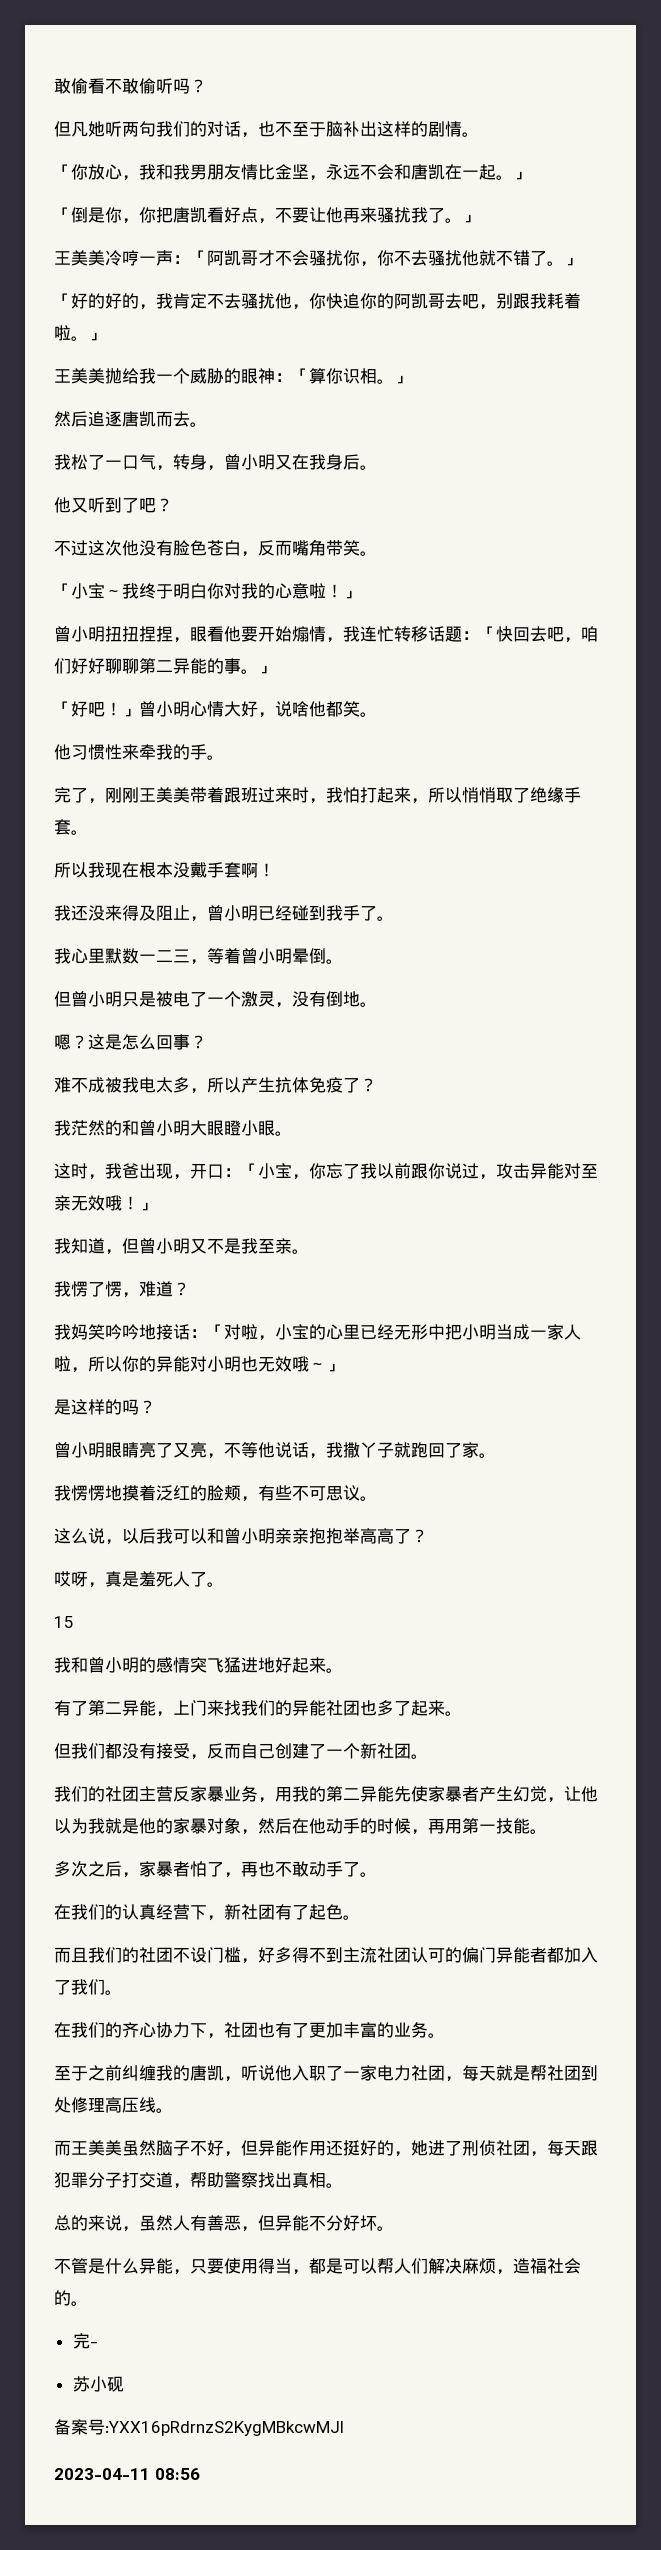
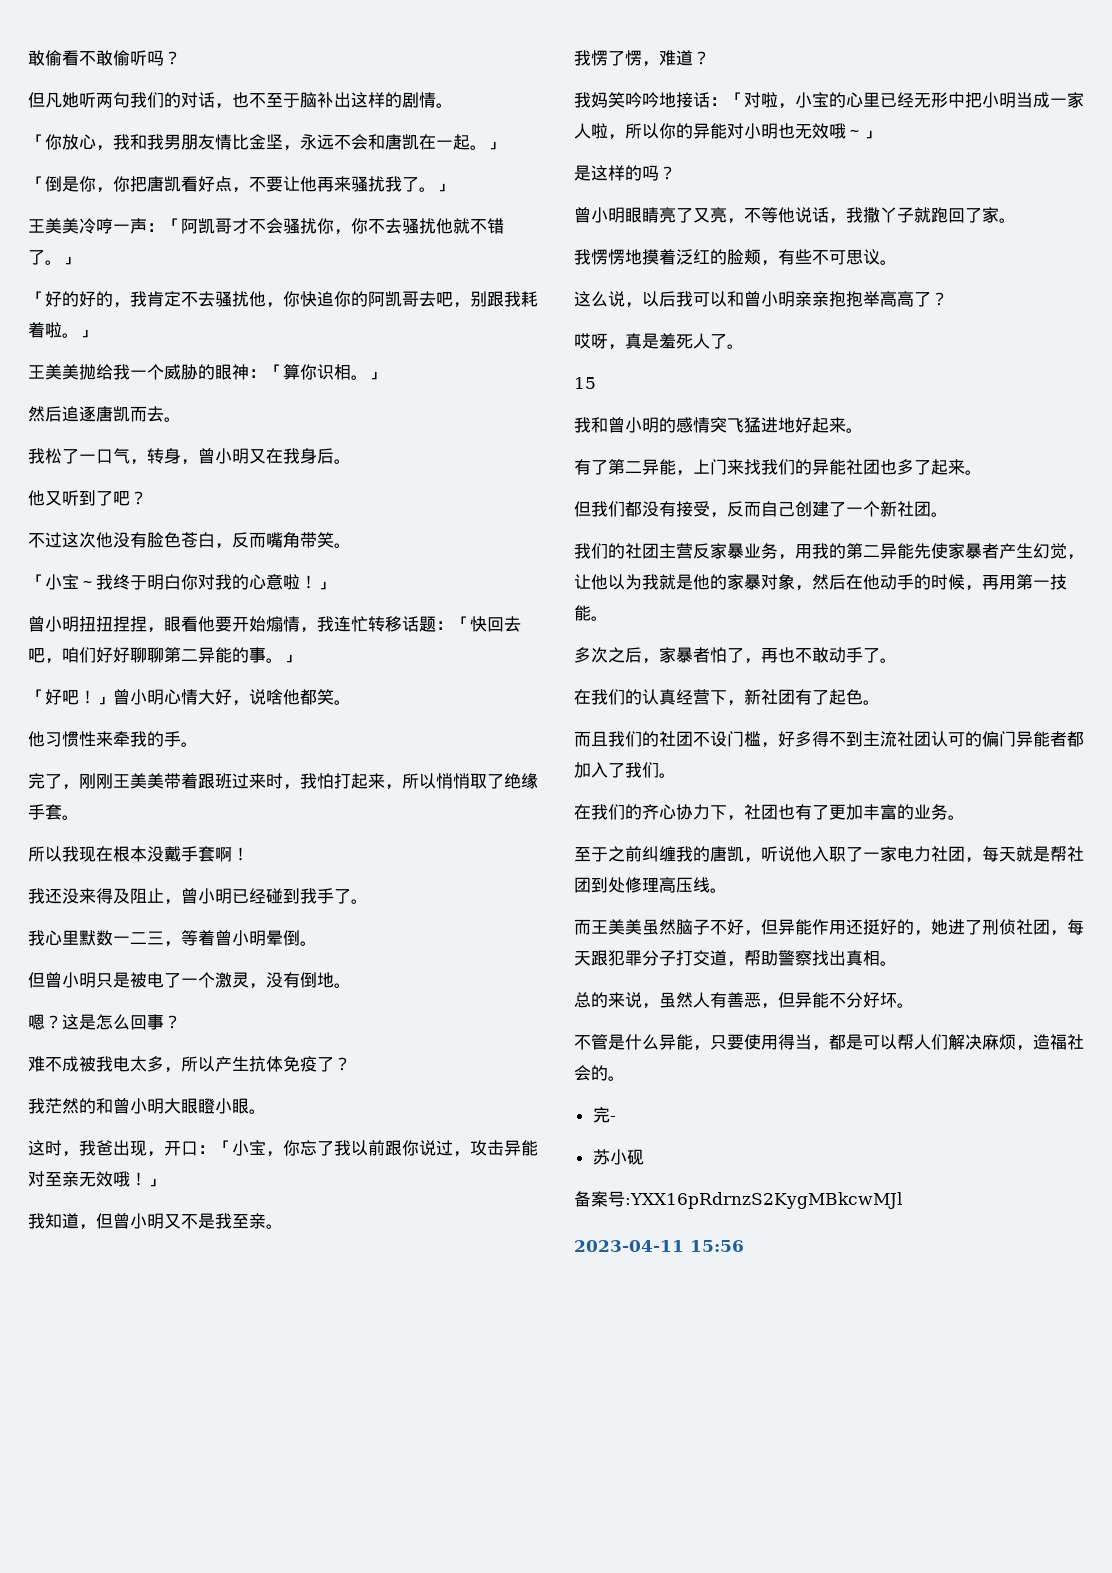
- 2023-04-11 08:56
+ 2023-04-11 15:56

